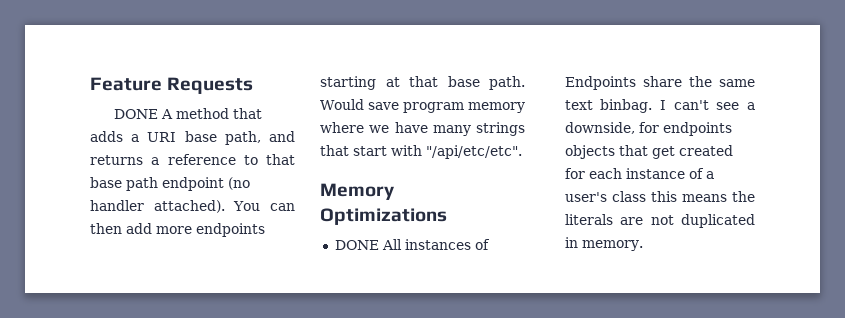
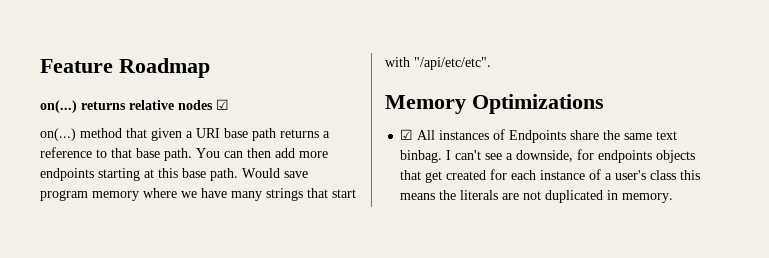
- Feature Requests
- DONE A method that adds a URI base path, and returns a reference to that base path endpoint (no handler attached).
+ Feature Roadmap
+ on(...) returns relative nodes ☑
+ on(...) method that given a URI base path returns a reference to that base path.
- You can then add more endpoints starting at that base path.
+ You can then add more endpoints starting at this base path.
- DONE All instances of Endpoints share the same text binbag.
+ ☑ All instances of Endpoints share the same text binbag.

